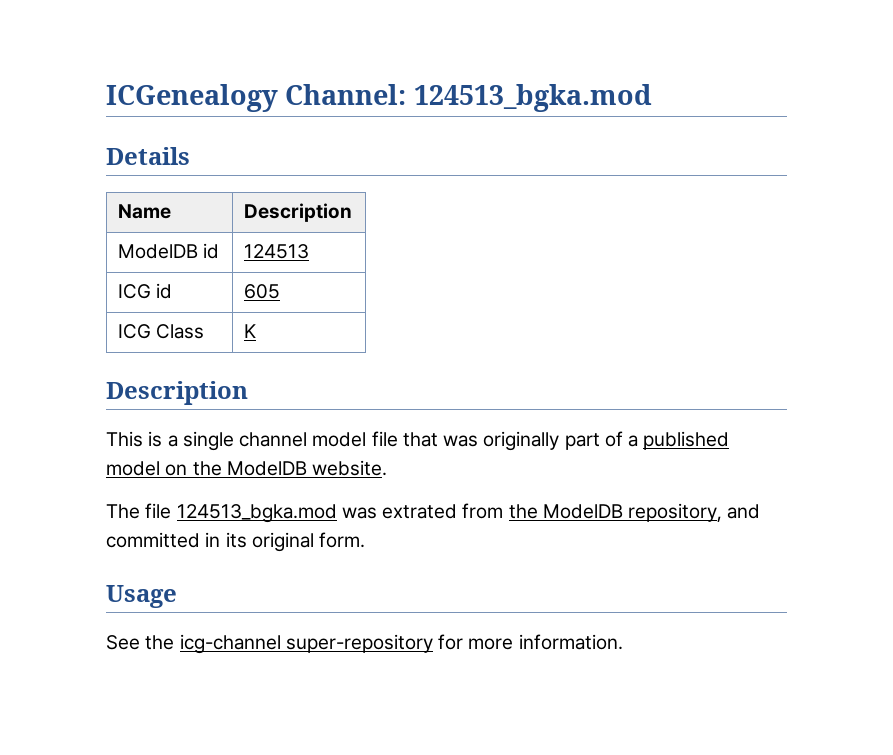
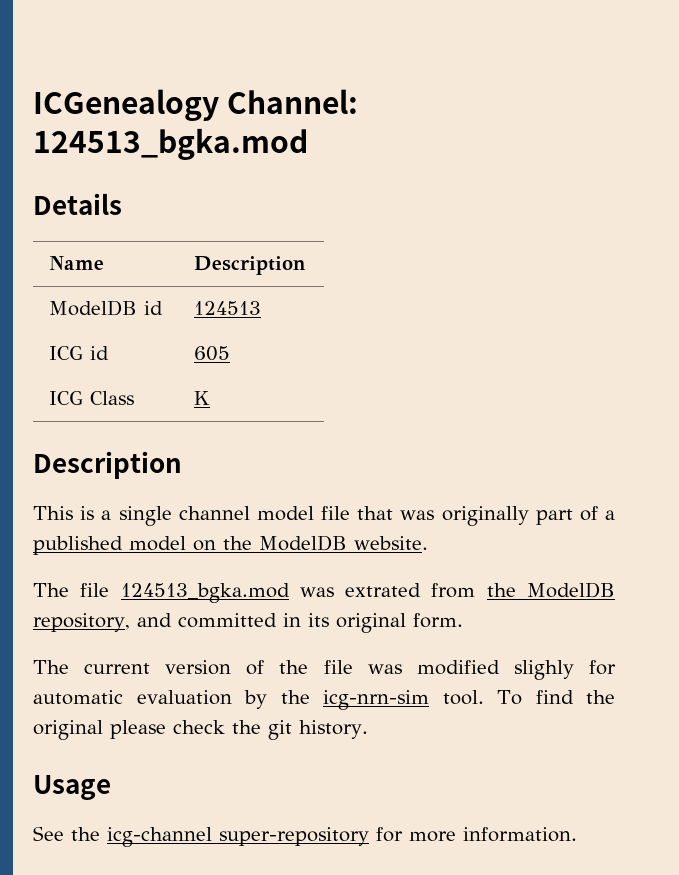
+ The current version of the file was modified slighly for automatic evaluation by the icg-nrn-sim tool. To find the original please check the git history.

